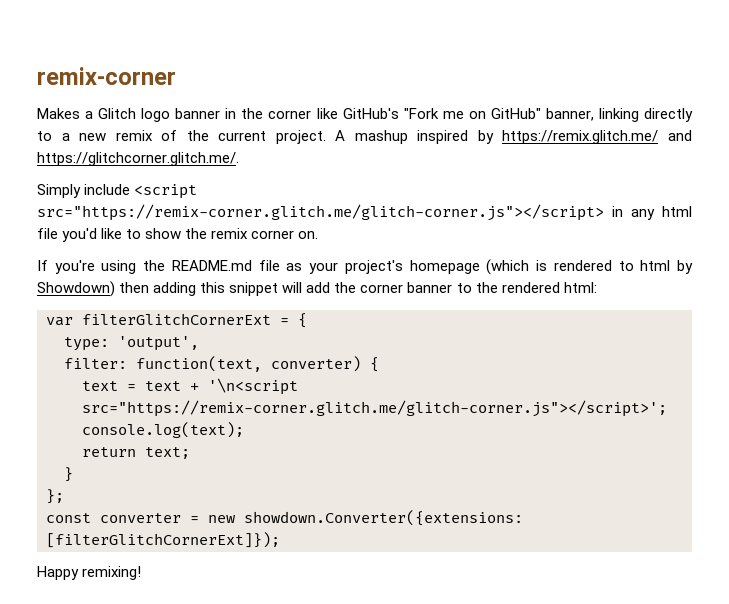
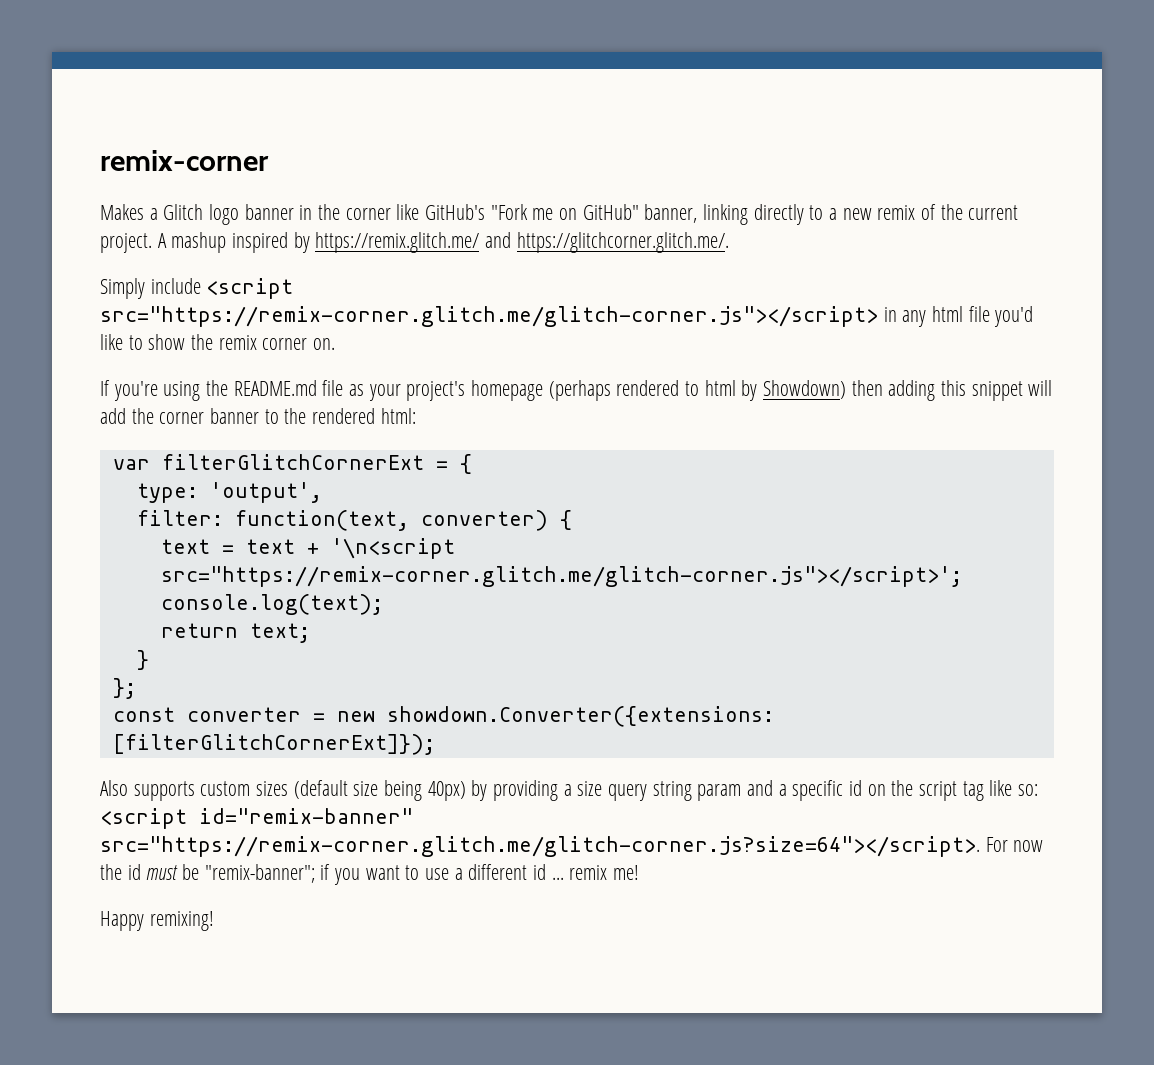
- If you're using the README.md file as your project's homepage (which is rendered to html by Showdown) then adding this snippet will add the corner banner to the rendered html:
+ If you're using the README.md file as your project's homepage (perhaps rendered to html by Showdown) then adding this snippet will add the corner banner to the rendered html:
+ Also supports custom sizes (default size being 40px) by providing a size query string param and a specific id on the script tag like so: <script id="remix-banner" src="https://remix-corner.glitch.me/glitch-corner.js?size=64"></script>. For now the id must be "remix-banner"; if you want to use a different id ... remix me!

